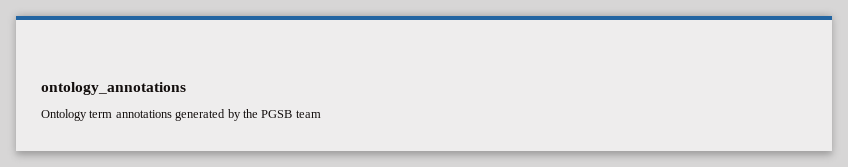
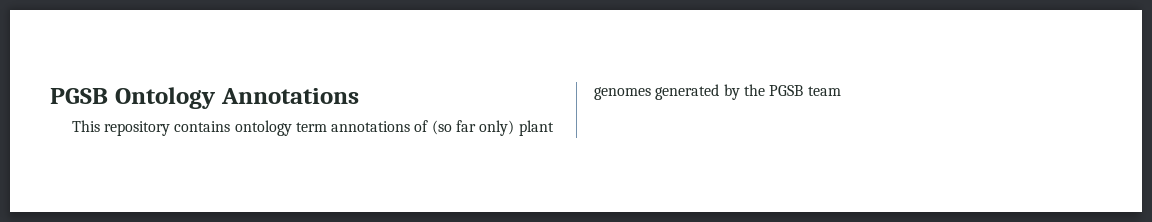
- ontology_annotations
- Ontology term annotations generated by the PGSB team
+ PGSB Ontology Annotations
+ This repository contains ontology term annotations of (so far only) plant genomes generated by the PGSB team

